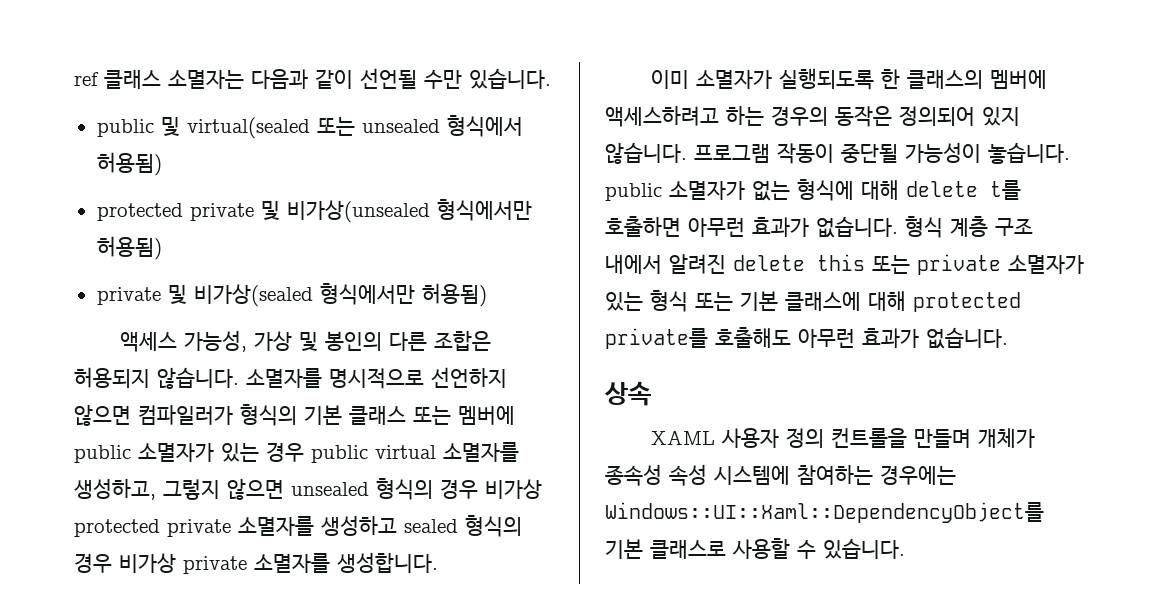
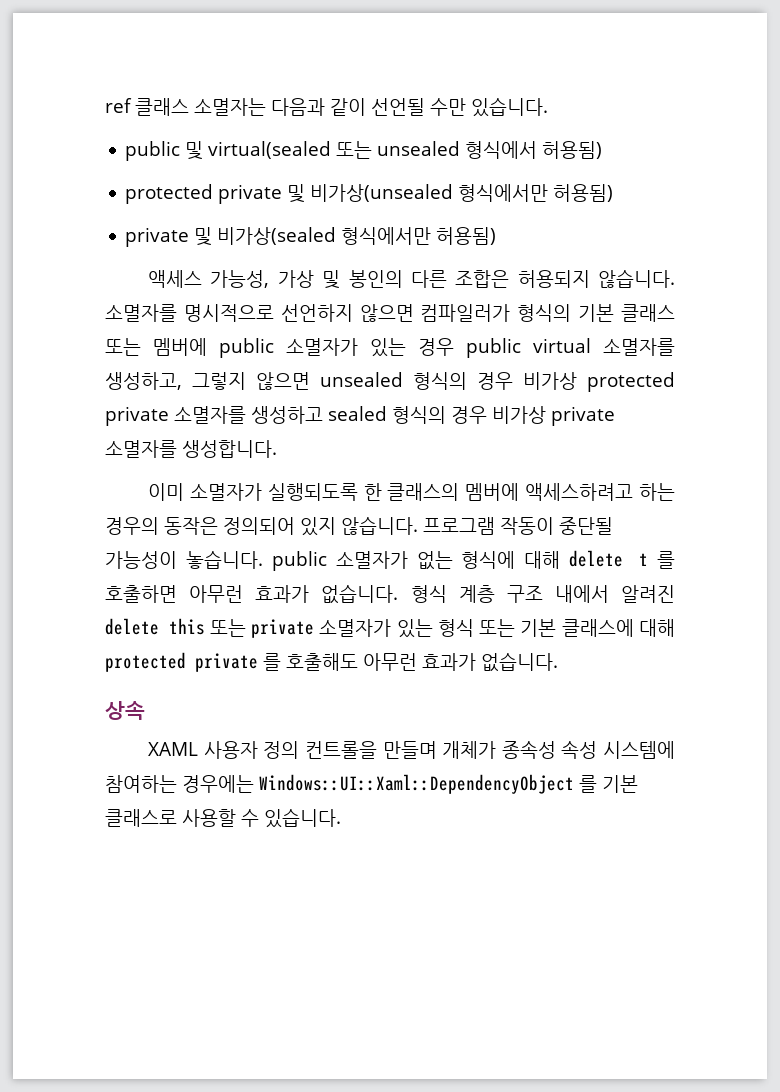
- 프로그램 작동이 중단될 가능성이 놓습니다. public 소멸자가 없는 형식에 대해 delete t를 호출하면 아무런 효과가 없습니다.
+ 프로그램 작동이 중단될 가능성이 놓습니다. public 소멸자가 없는 형식에 대해 delete t 를 호출하면 아무런 효과가 없습니다.
- 형식 계층 구조 내에서 알려진 delete this 또는 private 소멸자가 있는 형식 또는 기본 클래스에 대해 protected private를 호출해도 아무런 효과가 없습니다.
+ 형식 계층 구조 내에서 알려진 delete this 또는 private 소멸자가 있는 형식 또는 기본 클래스에 대해 protected private 를 호출해도 아무런 효과가 없습니다.
- XAML 사용자 정의 컨트롤을 만들며 개체가 종속성 속성 시스템에 참여하는 경우에는 Windows::UI::Xaml::DependencyObject를 기본 클래스로 사용할 수 있습니다.
+ XAML 사용자 정의 컨트롤을 만들며 개체가 종속성 속성 시스템에 참여하는 경우에는 Windows::UI::Xaml::DependencyObject 를 기본 클래스로 사용할 수 있습니다.

